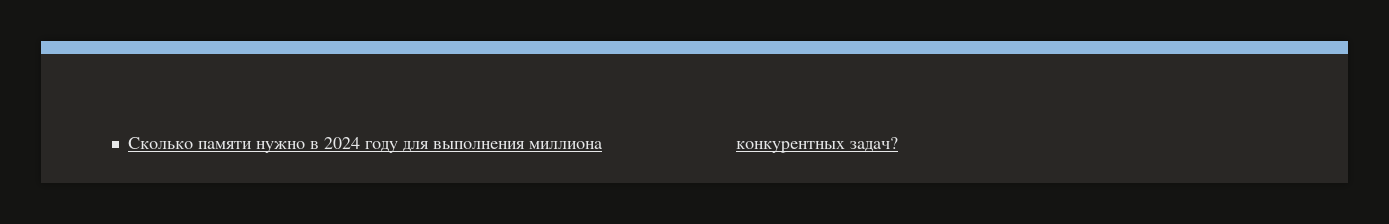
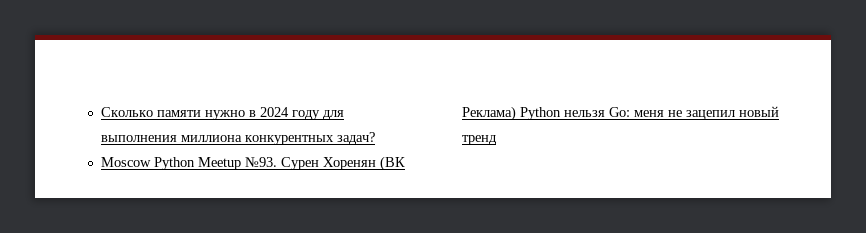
+ Moscow Python Meetup №93. Сурен Хоренян (ВК Реклама) Python нельзя Go: меня не зацепил новый тренд

